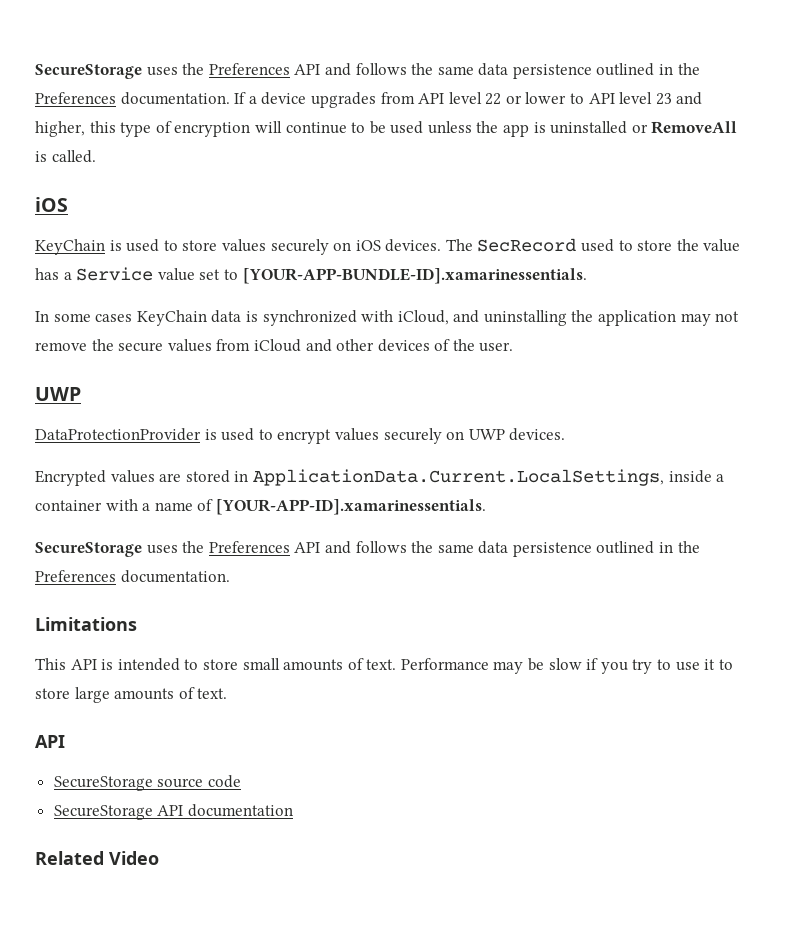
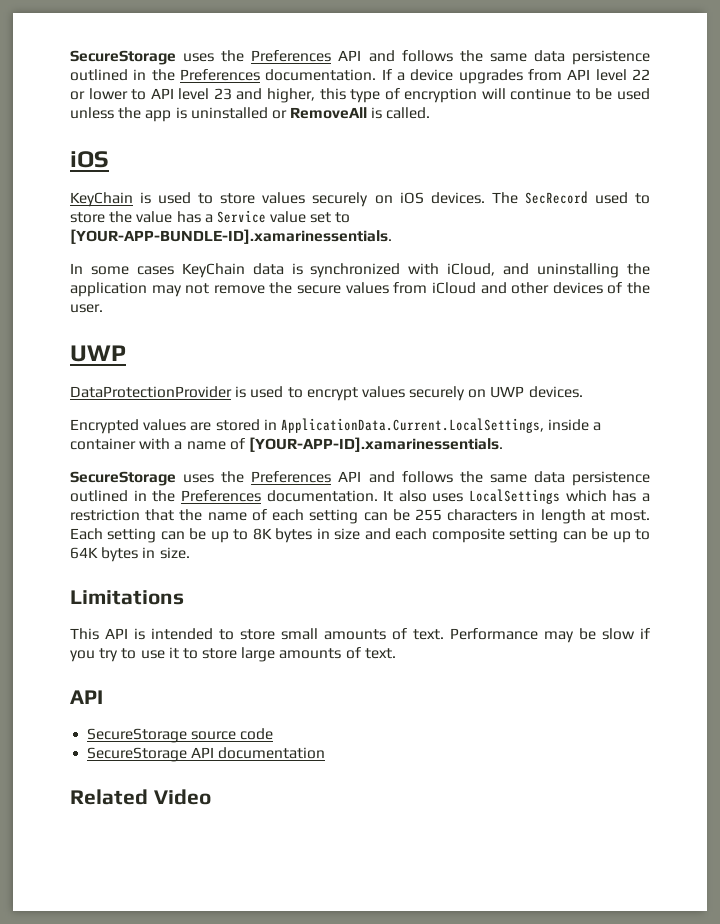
+ It also uses LocalSettings which has a restriction that the name of each setting can be 255 characters in length at most. Each setting can be up to 8K bytes in size and each composite setting can be up to 64K bytes in size.

